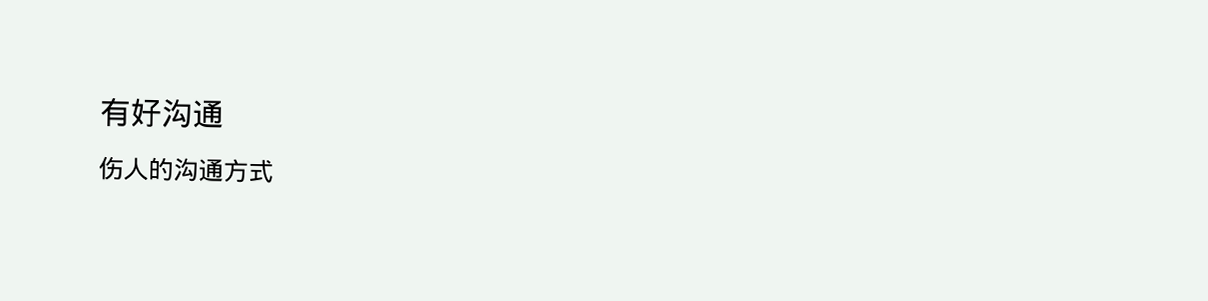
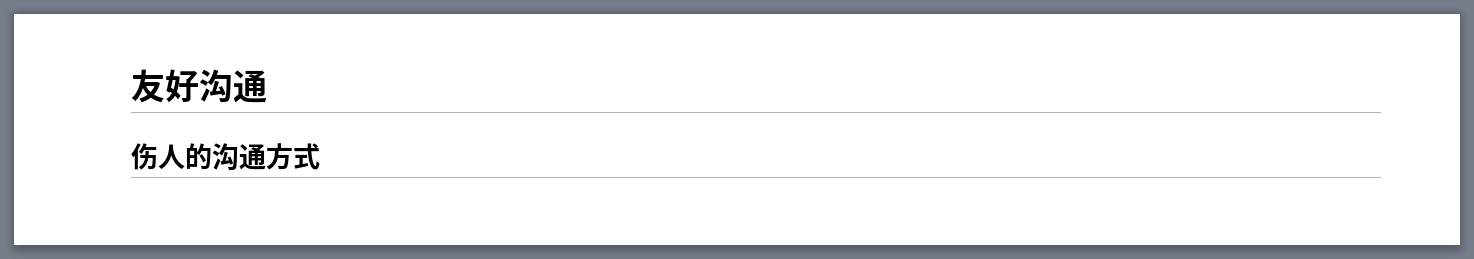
- 有好沟通
+ 友好沟通

